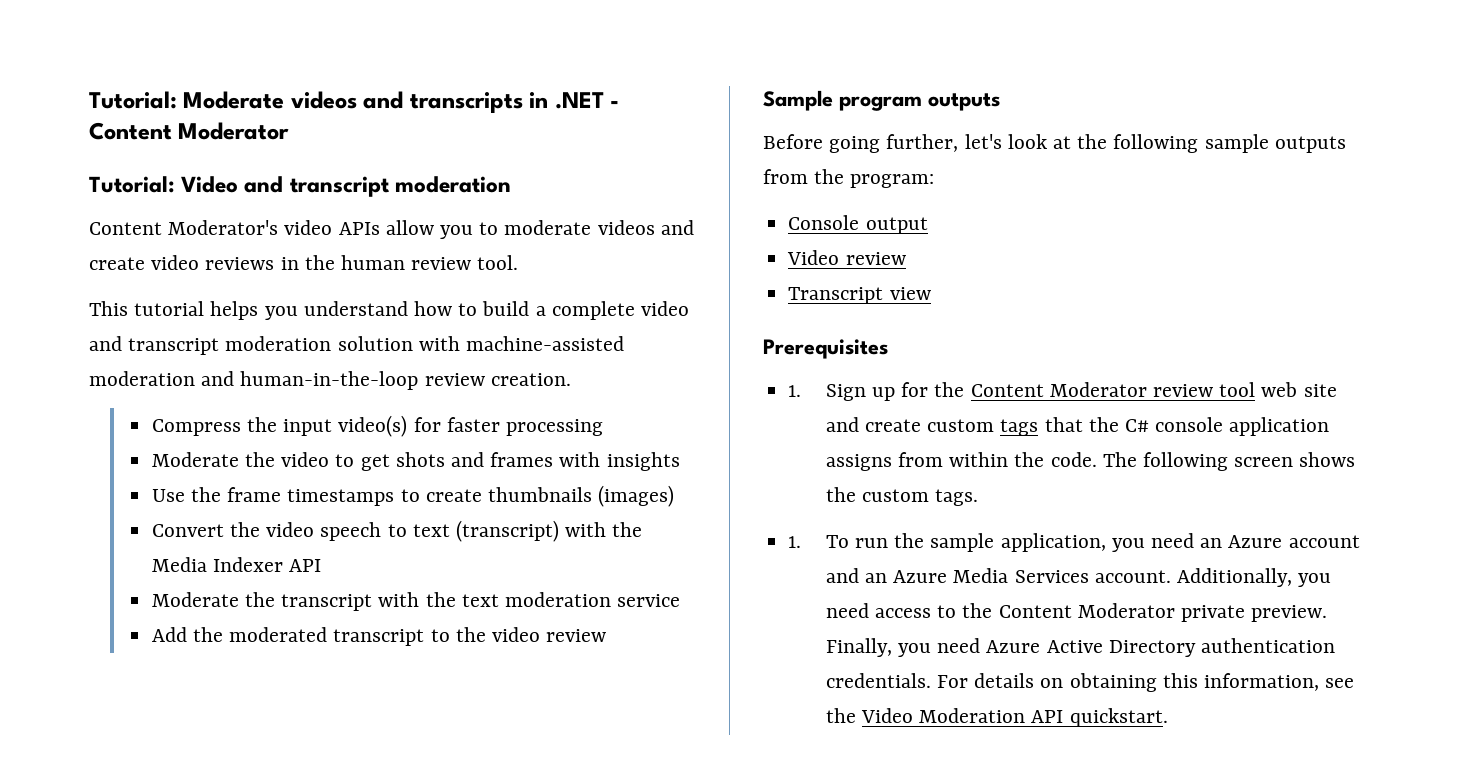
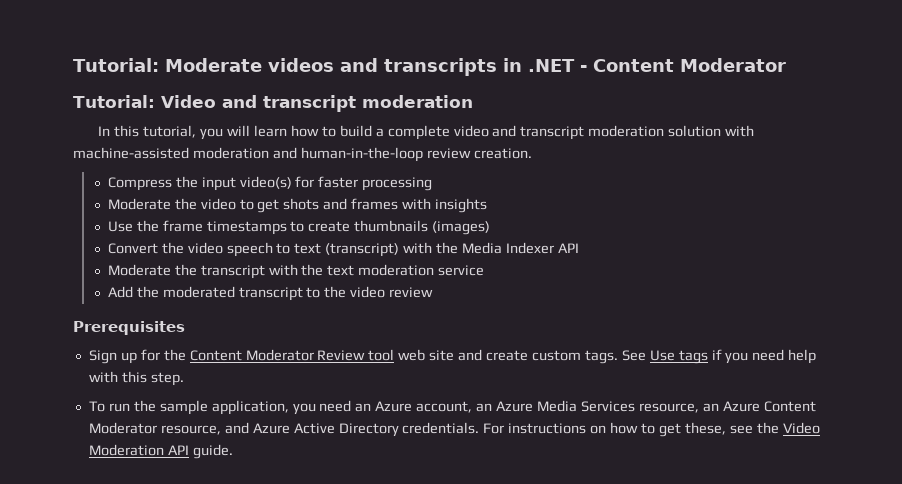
- Content Moderator's video APIs allow you to moderate videos and create video reviews in the human review tool.
- This tutorial helps you understand how to build a complete video and transcript moderation solution with machine-assisted moderation and human-in-the-loop review creation.
+ In this tutorial, you will learn how to build a complete video and transcript moderation solution with machine-assisted moderation and human-in-the-loop review creation.
- Sample program outputs
- Before going further, let's look at the following sample outputs from the program:
- Console output
- Video review
- Transcript view
- 1. Sign up for the Content Moderator review tool web site and create custom tags that the C# console application assigns from within the code. The following screen shows the custom tags.
- 1. To run the sample application, you need an Azure account and an Azure Media Services account. Additionally, you need access to the Content Moderator private preview. Finally, you need Azure Active Directory authentication credentials.
+ Sign up for the Content Moderator Review tool web site and create custom tags. See Use tags if you need help with this step.
+ To run the sample application, you need an Azure account, an Azure Media Services resource, an Azure Content Moderator resource, and Azure Active Directory credentials.
- For details on obtaining this information, see the Video Moderation API quickstart.
+ For instructions on how to get these, see the Video Moderation API guide.

